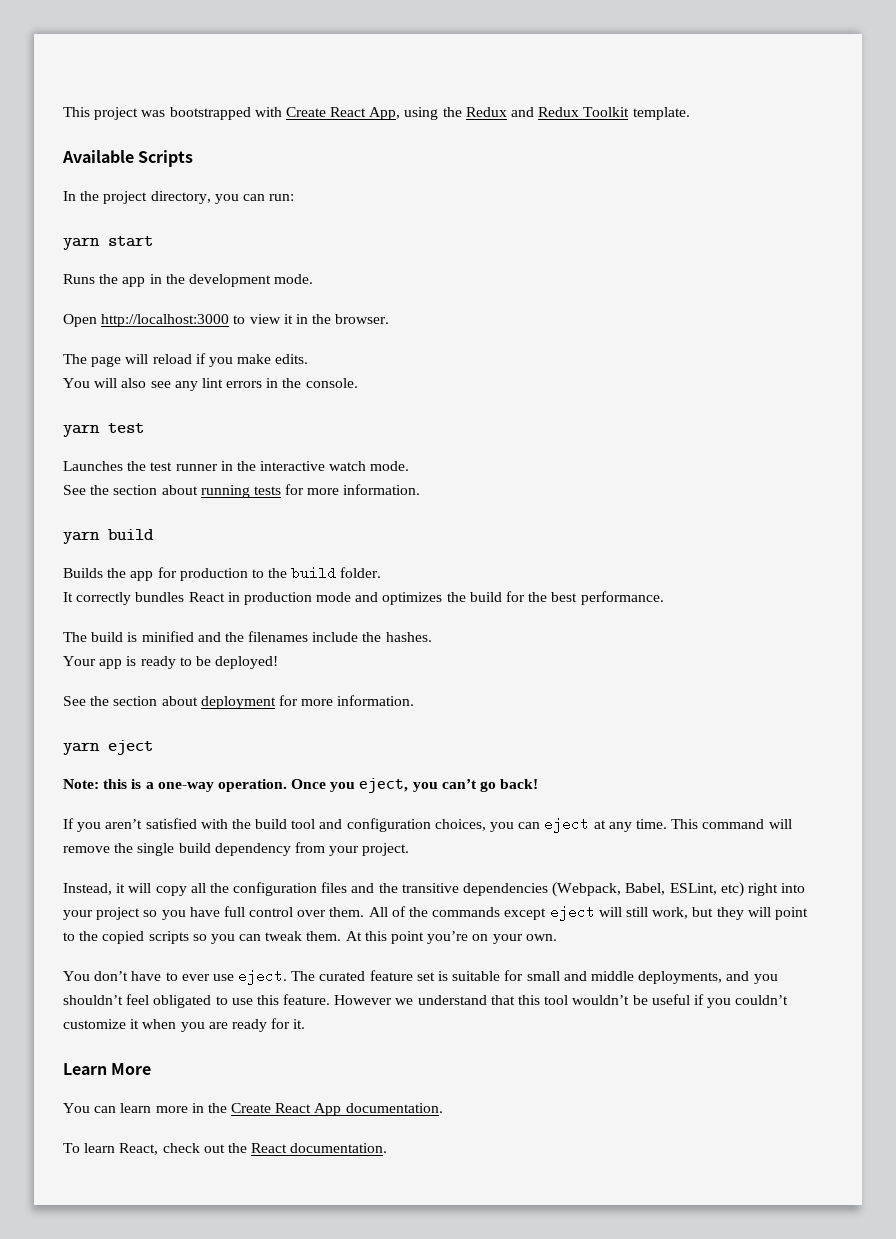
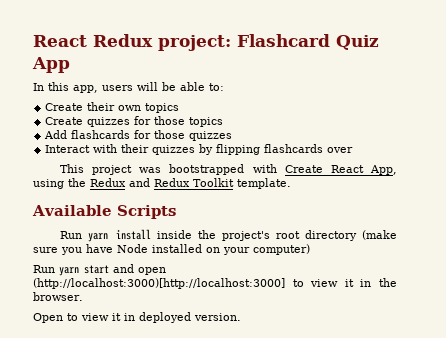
+ React Redux project: Flashcard Quiz App
+ In this app, users will be able to:
+ Create their own topics
+ Create quizzes for those topics
+ Add flashcards for those quizzes
+ Interact with their quizzes by flipping flashcards over
- In the project directory, you can run:
- yarn start
- Runs the app in the development mode.
- Open http://localhost:3000 to view it in the browser.
+ Run yarn install inside the project's root directory (make sure you have Node installed on your computer)
+ Run yarn start and open (http://localhost:3000)[http://localhost:3000] to view it in the browser.
- The page will reload if you make edits.
- You will also see any lint errors in the console.
- yarn test
- Launches the test runner in the interactive watch mode.
- See the section about running tests for more information.
- yarn build
- Builds the app for production to the build folder.
- It correctly bundles React in production mode and optimizes the build for the best performance.
- The build is minified and the filenames include the hashes.
- Your app is ready to be deployed!
- See the section about deployment for more information.
- yarn eject
- Note: this is a one-way operation. Once you eject, you can’t go back!
- If you aren’t satisfied with the build tool and configuration choices, you can eject at any time. This command will remove the single build dependency from your project.
- Instead, it will copy all the configuration files and the transitive dependencies (Webpack, Babel, ESLint, etc) right into your project so you have full control over them. All of the commands except eject will still work, but they will point to the copied scripts so you can tweak them. At this point you’re on your own.
- You don’t have to ever use eject. The curated feature set is suitable for small and middle deployments, and you shouldn’t feel obligated to use this feature. However we understand that this tool wouldn’t be useful if you couldn’t customize it when you are ready for it.
- Learn More
- You can learn more in the Create React App documentation.
- To learn React, check out the React documentation.
+ Open to view it in deployed version.

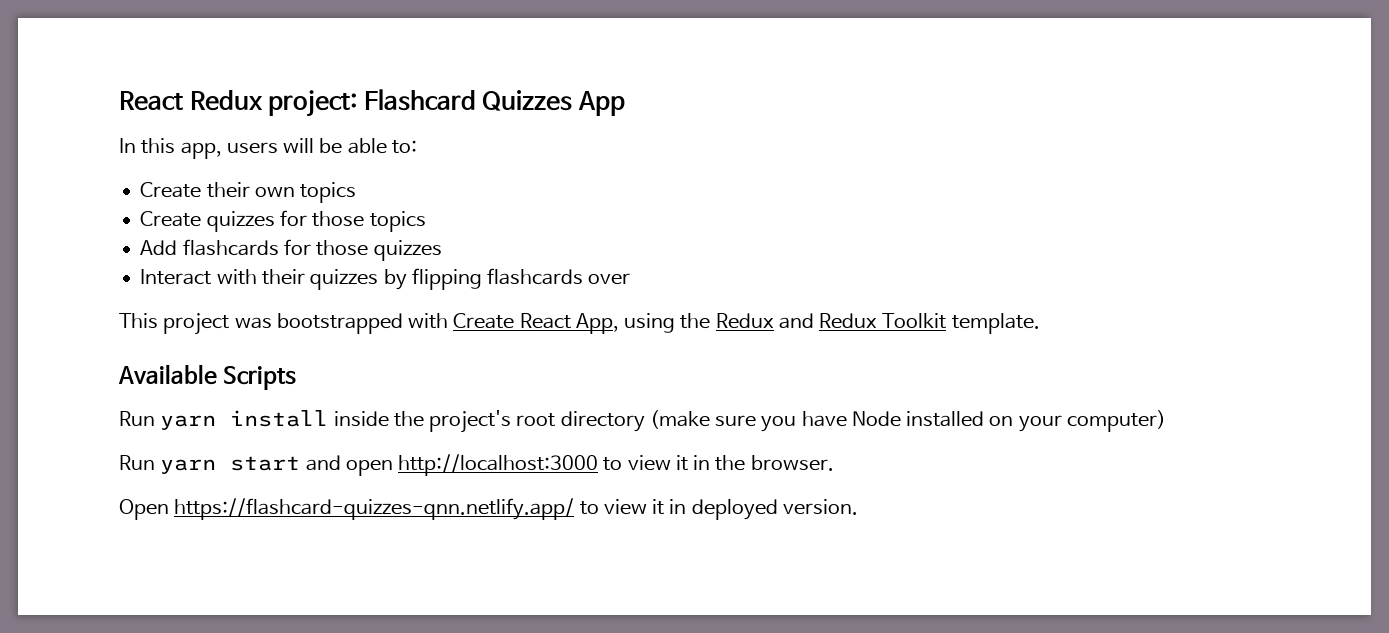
- React Redux project: Flashcard Quiz App
+ React Redux project: Flashcard Quizzes App
- Run yarn start and open (http://localhost:3000)[http://localhost:3000] to view it in the browser.
+ Run yarn start and open http://localhost:3000 to view it in the browser.
- Open to view it in deployed version.
+ Open https://flashcard-quizzes-qnn.netlify.app/ to view it in deployed version.

